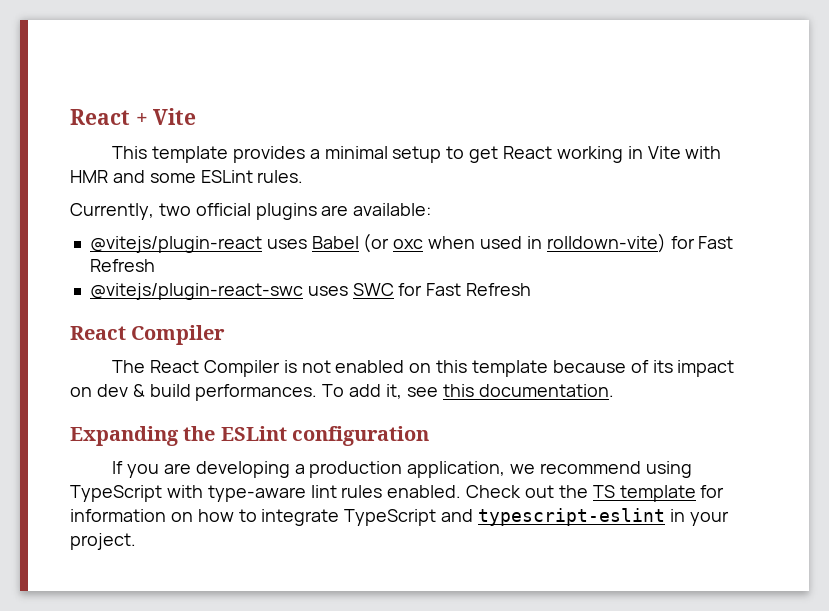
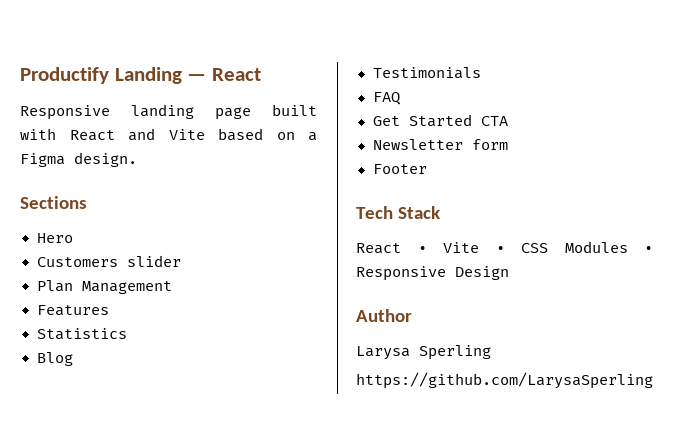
- React + Vite
- This template provides a minimal setup to get React working in Vite with HMR and some ESLint rules.
- Currently, two official plugins are available:
- @vitejs/plugin-react uses Babel (or oxc when used in rolldown-vite) for Fast Refresh
- @vitejs/plugin-react-swc uses SWC for Fast Refresh
- React Compiler
- The React Compiler is not enabled on this template because of its impact on dev & build performances. To add it, see this documentation.
- Expanding the ESLint configuration
- If you are developing a production application, we recommend using TypeScript with type-aware lint rules enabled. Check out the TS template for information on how to integrate TypeScript and typescript-eslint in your project.
+ Productify Landing — React
+ Responsive landing page built with React and Vite based on a Figma design.
+ Sections
+ Hero
+ Customers slider
+ Plan Management
+ Features
+ Statistics
+ Blog
+ Testimonials
+ FAQ
+ Get Started CTA
+ Newsletter form
+ Footer
+ Tech Stack
+ React • Vite • CSS Modules • Responsive Design
+ Author
+ Larysa Sperling
+ https://github.com/LarysaSperling

